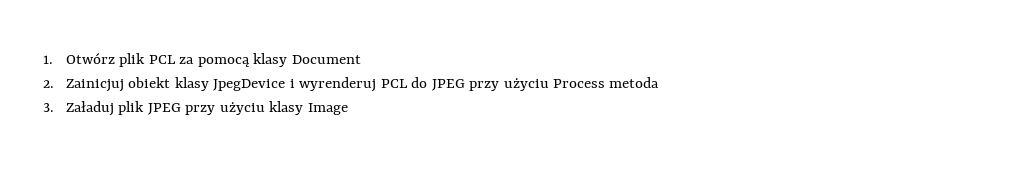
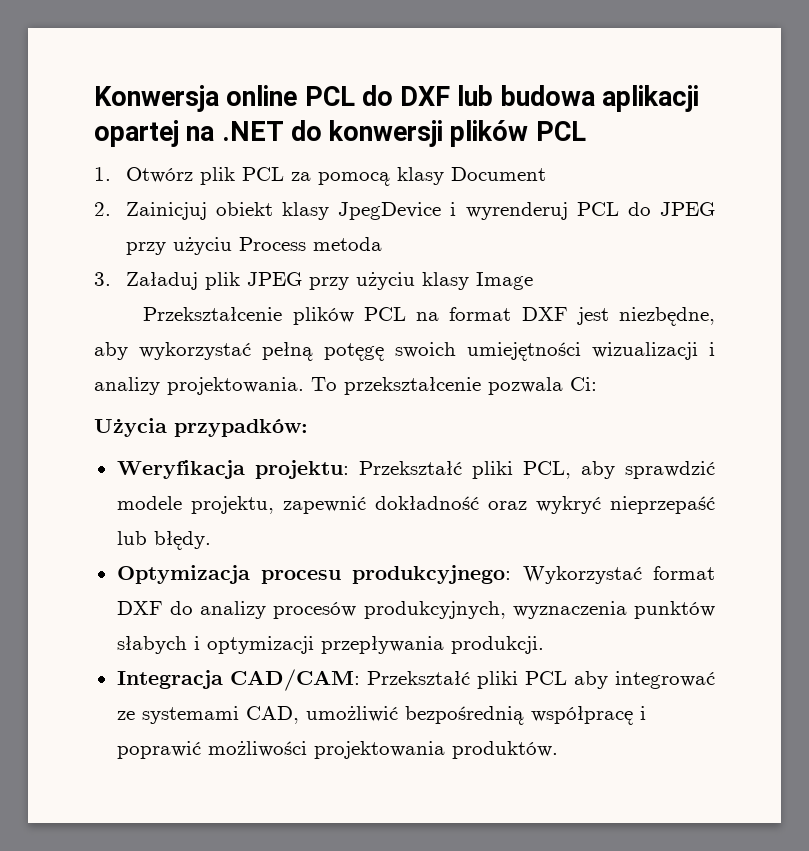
+ Konwersja online PCL do DXF lub budowa aplikacji opartej na .NET do konwersji plików PCL
+ Przekształcenie plików PCL na format DXF jest niezbędne, aby wykorzystać pełną potęgę swoich umiejętności wizualizacji i analizy projektowania. To przekształcenie pozwala Ci:
+ Użycia przypadków:
+ Weryfikacja projektu: Przekształć pliki PCL, aby sprawdzić modele projektu, zapewnić dokładność oraz wykryć nieprzepaść lub błędy.
+ Optymizacja procesu produkcyjnego: Wykorzystać format DXF do analizy procesów produkcyjnych, wyznaczenia punktów słabych i optymizacji przepływania produkcji.
+ Integracja CAD/CAM: Przekształć pliki PCL aby integrować ze systemami CAD, umożliwić bezpośrednią współpracę i poprawić możliwości projektowania produktów.

